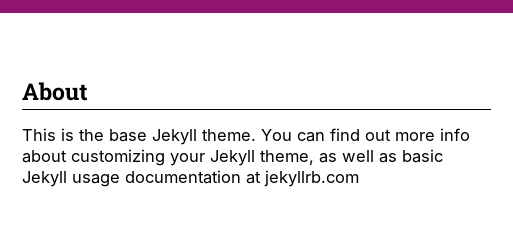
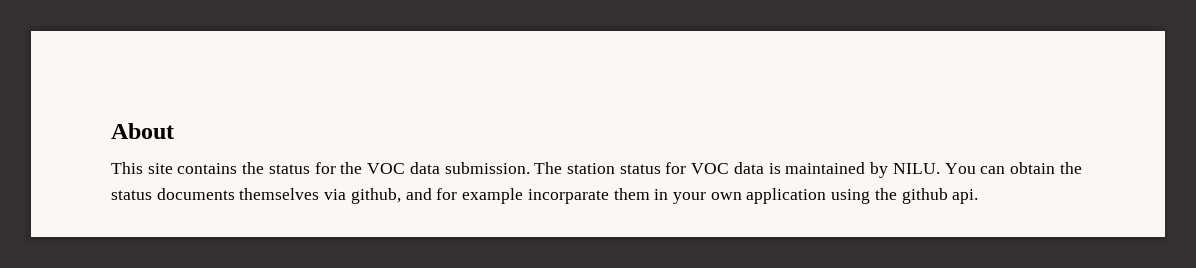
- This is the base Jekyll theme. You can find out more info about customizing your Jekyll theme, as well as basic Jekyll usage documentation at jekyllrb.com
+ This site contains the status for the VOC data submission. The station status for VOC data is maintained by NILU. You can obtain the status documents themselves via github, and for example incorparate them in your own application using the github api.

